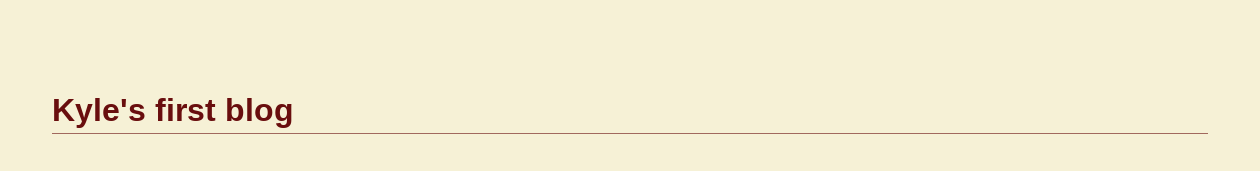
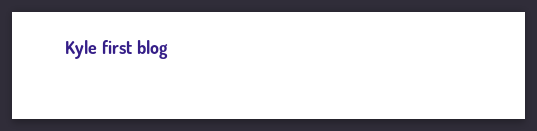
- Kyle's first blog
+ Kyle first blog

